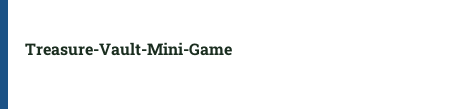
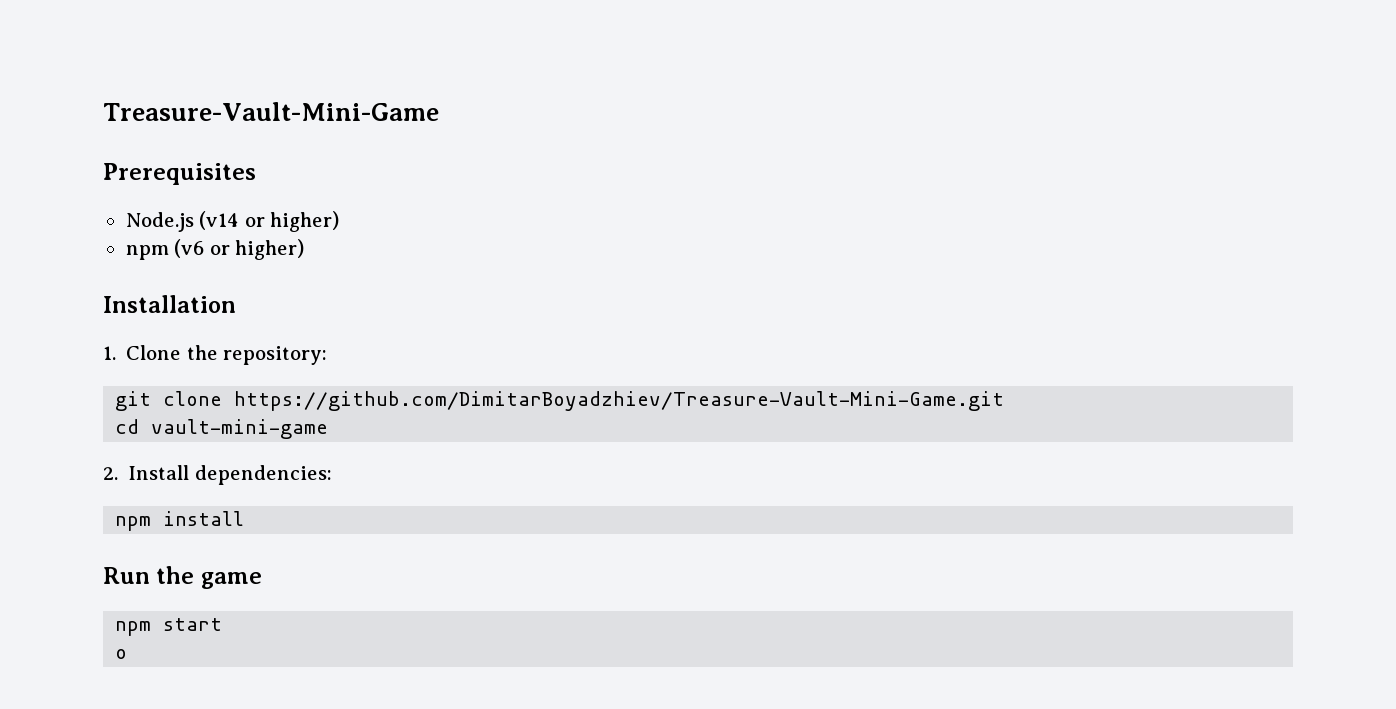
+ Prerequisites
+ Node.js (v14 or higher)
+ npm (v6 or higher)
+ Installation
+ 1. Clone the repository:
+ git clone https://github.com/DimitarBoyadzhiev/Treasure-Vault-Mini-Game.git
+ cd vault-mini-game
+ 2. Install dependencies:
+ npm install
+ Run the game
+ npm start
+ o

